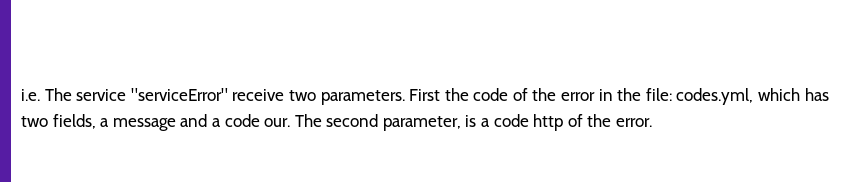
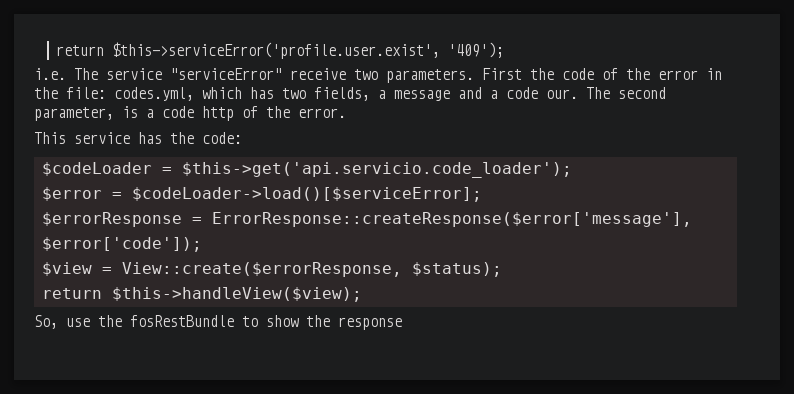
+ return $this->serviceError('profile.user.exist', '409');
+ This service has the code:
+ $codeLoader = $this->get('api.servicio.code_loader');
+ $error = $codeLoader->load()[$serviceError];
+ $errorResponse = ErrorResponse::createResponse($error['message'], $error['code']);
+ $view = View::create($errorResponse, $status);
+ return $this->handleView($view);
+ So, use the fosRestBundle to show the response

